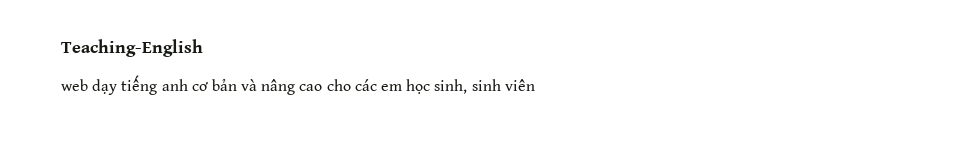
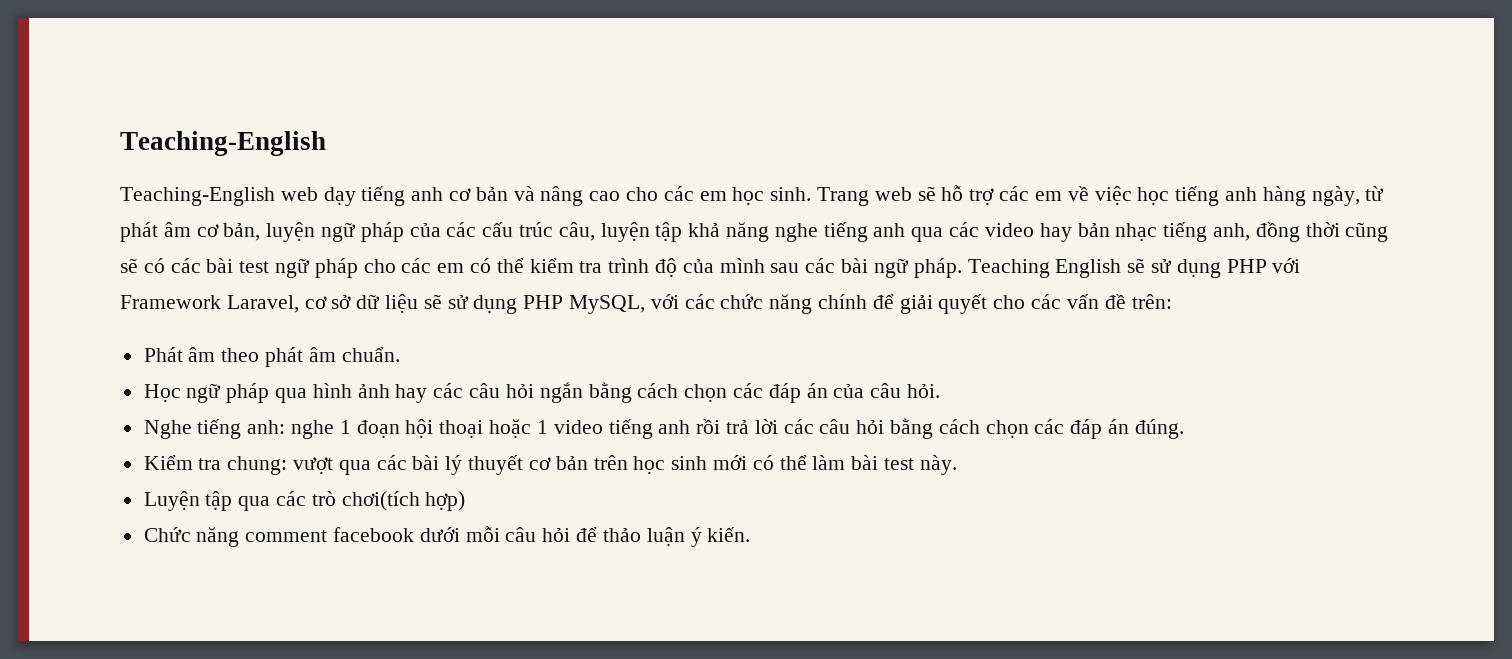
- web dạy tiếng anh cơ bản và nâng cao cho các em học sinh, sinh viên
+ Teaching-English web dạy tiếng anh cơ bản và nâng cao cho các em học sinh. Trang web sẽ hỗ trợ các em về việc học tiếng anh hàng ngày, từ phát âm cơ bản, luyện ngữ pháp của các cấu trúc câu, luyện tập khả năng nghe tiếng anh qua các video hay bản nhạc tiếng anh, đồng thời cũng sẽ có các bài test ngữ pháp cho các em có thể kiểm tra trình độ của mình sau các bài ngữ pháp. Teaching English sẽ sử dụng PHP với Framework Laravel, cơ sở dữ liệu sẽ sử dụng PHP MySQL, với các chức năng chính để giải quyết cho các vấn đề trên:
+ Phát âm theo phát âm chuẩn.
+ Học ngữ pháp qua hình ảnh hay các câu hỏi ngắn bằng cách chọn các đáp án của câu hỏi.
+ Nghe tiếng anh: nghe 1 đoạn hội thoại hoặc 1 video tiếng anh rồi trả lời các câu hỏi bằng cách chọn các đáp án đúng.
+ Kiểm tra chung: vượt qua các bài lý thuyết cơ bản trên học sinh mới có thể làm bài test này.
+ Luyện tập qua các trò chơi(tích hợp)
+ Chức năng comment facebook dưới mỗi câu hỏi để thảo luận ý kiến.

